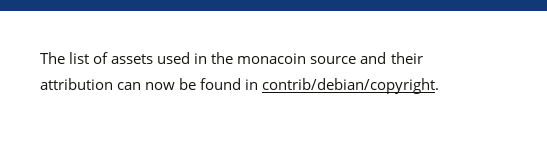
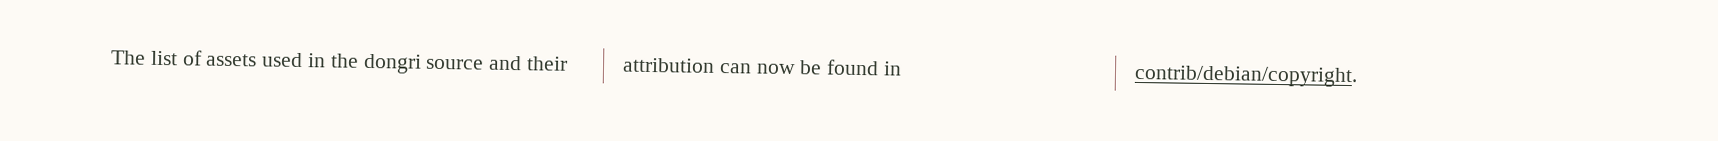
- The list of assets used in the monacoin source and their attribution can now be found in contrib/debian/copyright.
+ The list of assets used in the dongri source and their attribution can now be found in contrib/debian/copyright.

